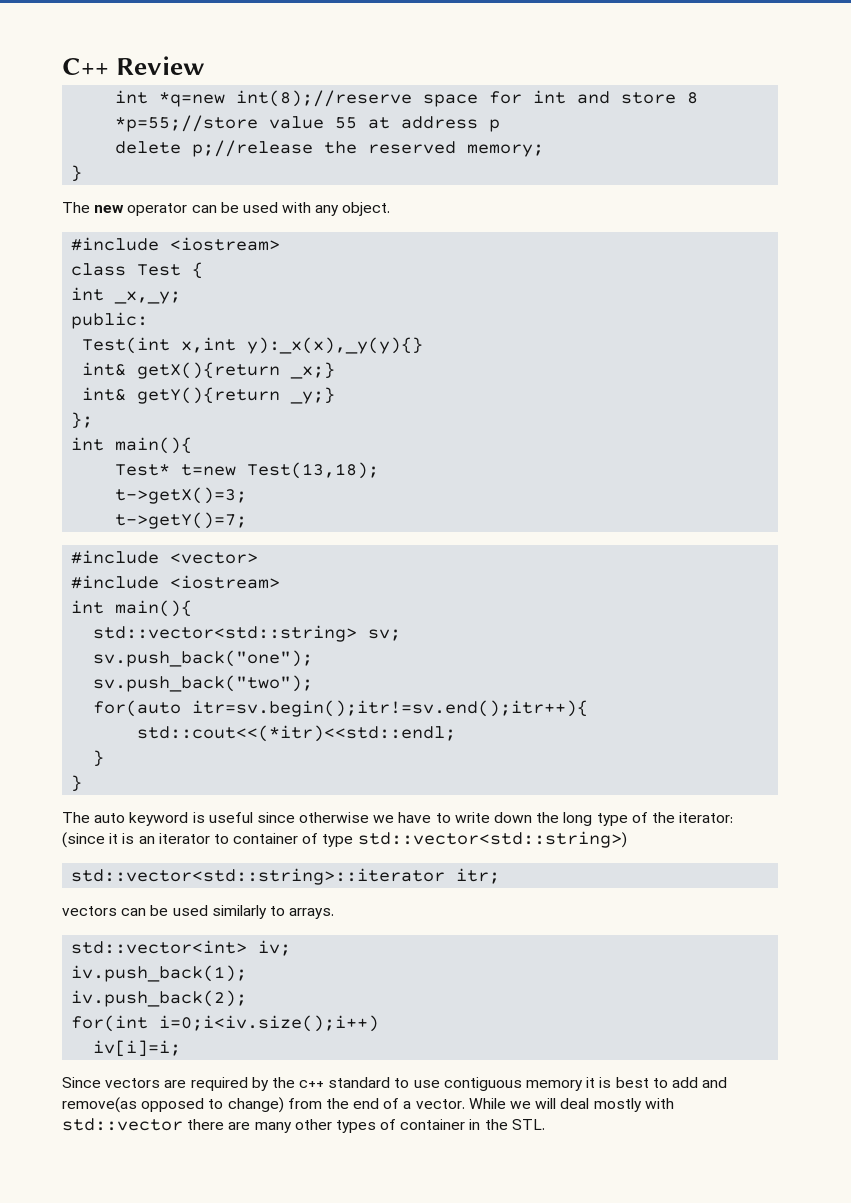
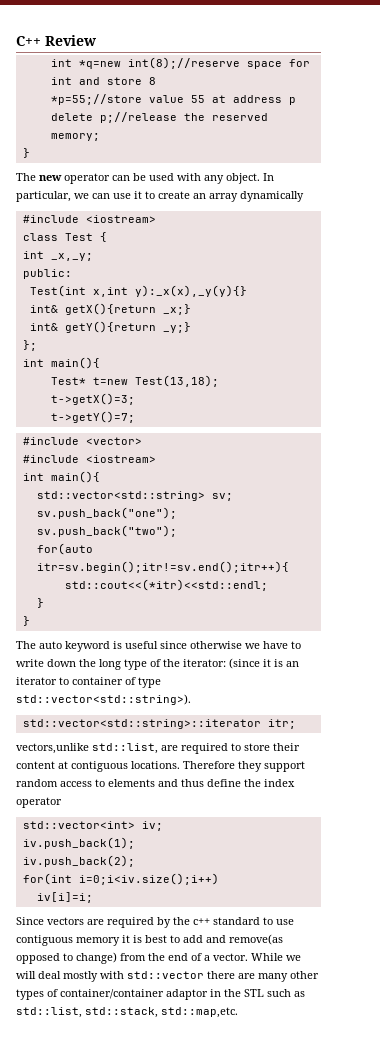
+ In particular, we can use it to create an array dynamically
- The auto keyword is useful since otherwise we have to write down the long type of the iterator: (since it is an iterator to container of type std::vector<std::string>)
+ The auto keyword is useful since otherwise we have to write down the long type of the iterator: (since it is an iterator to container of type std::vector<std::string>).
- vectors can be used similarly to arrays.
+ vectors,unlike std::list, are required to store their content at contiguous locations. Therefore they support random access to elements and thus define the index operator
- While we will deal mostly with std::vector there are many other types of container in the STL.
+ While we will deal mostly with std::vector there are many other types of container/container adaptor in the STL such as std::list, std::stack, std::map,etc.

